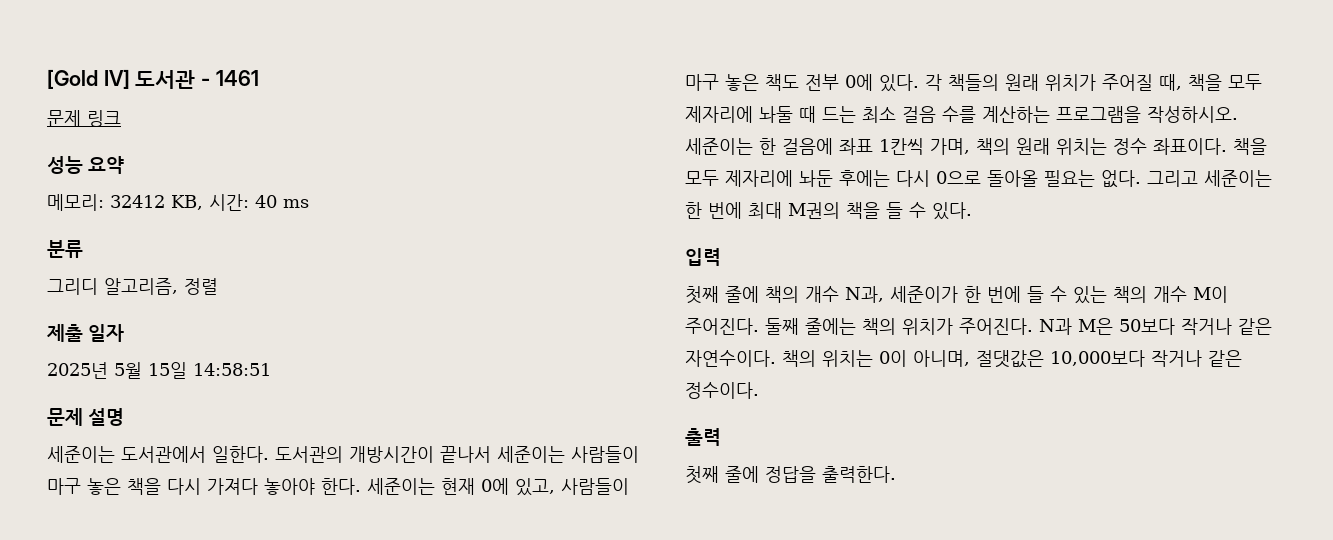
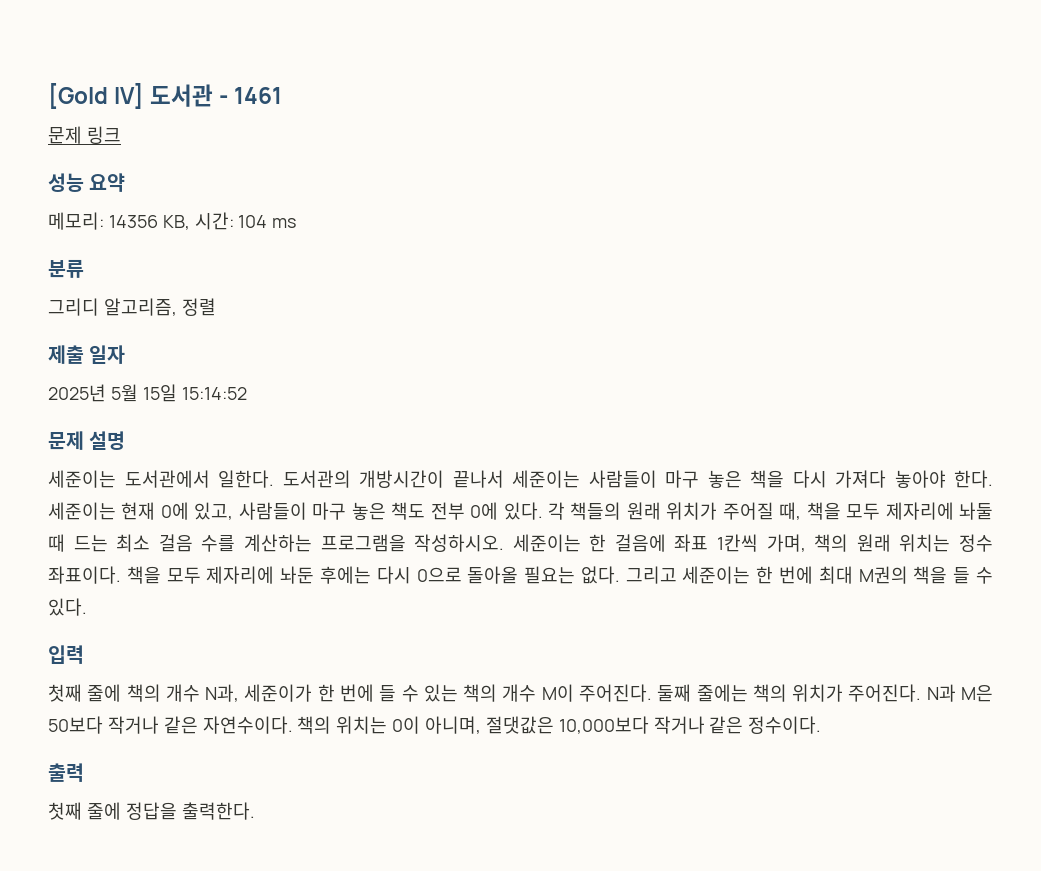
- 메모리: 32412 KB, 시간: 40 ms
+ 메모리: 14356 KB, 시간: 104 ms
- 2025년 5월 15일 14:58:51
+ 2025년 5월 15일 15:14:52

